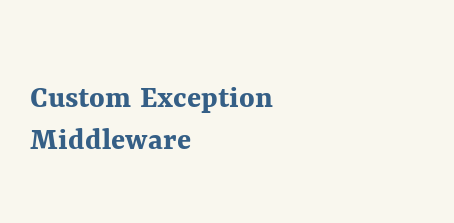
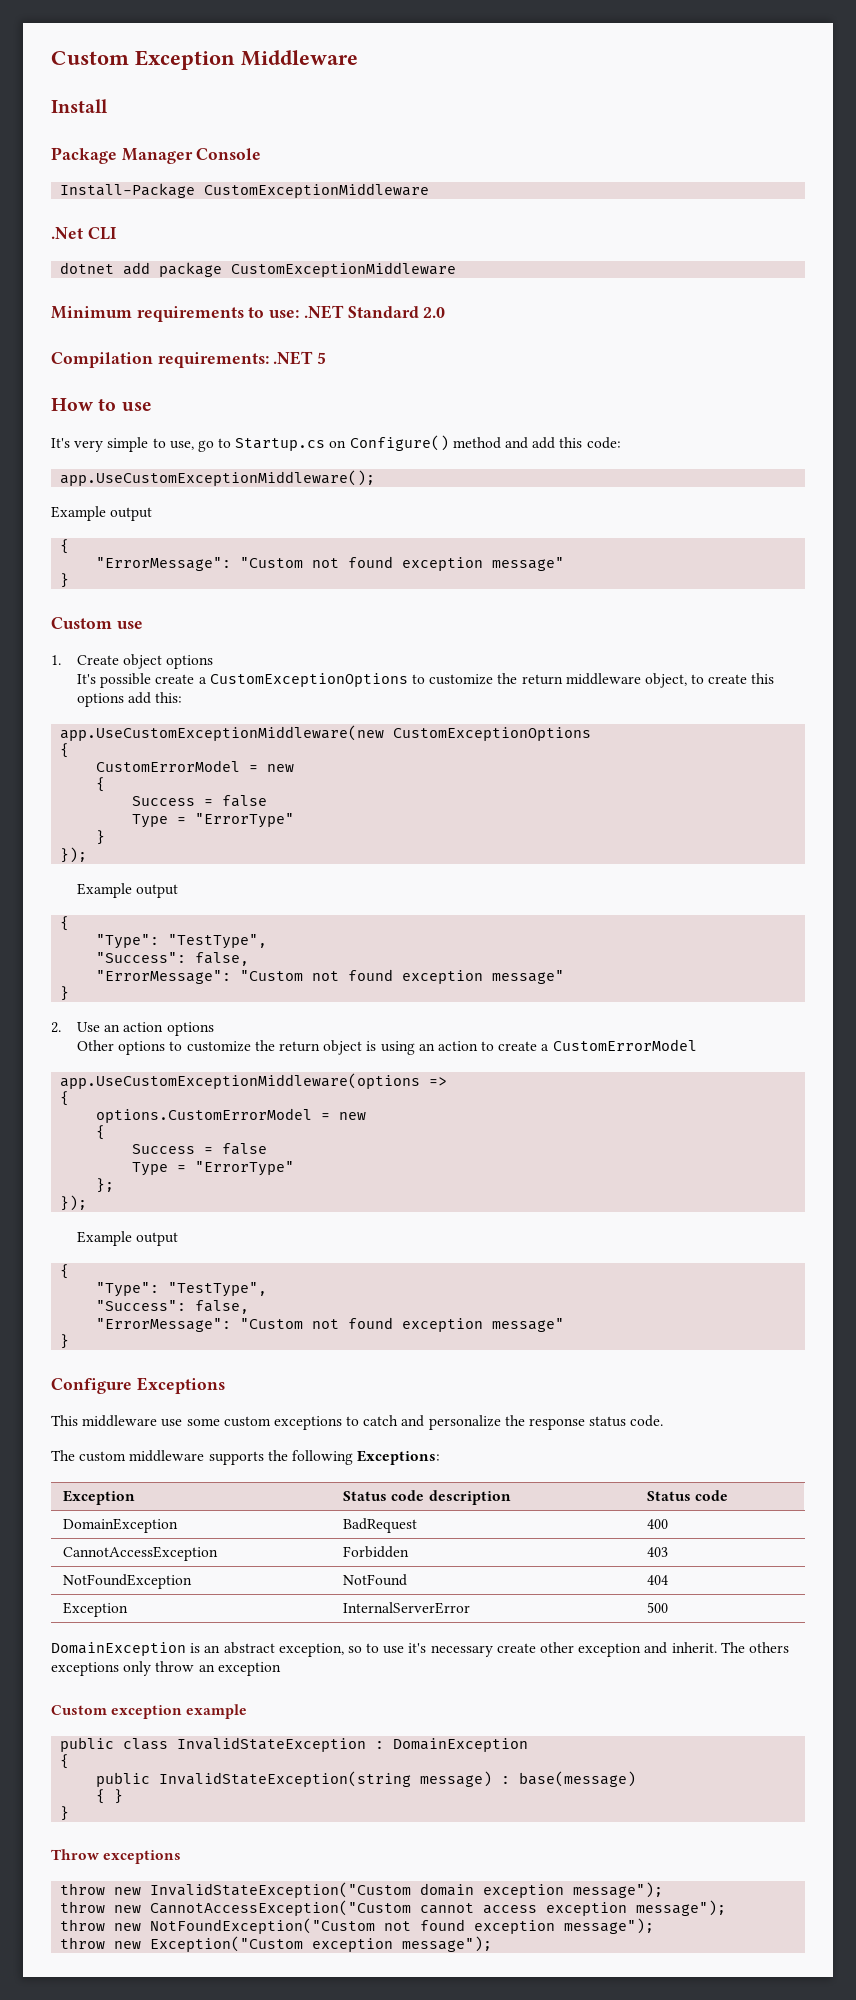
+ Install
+ Package Manager Console
+ Install-Package CustomExceptionMiddleware
+ .Net CLI
+ dotnet add package CustomExceptionMiddleware
+ Minimum requirements to use: .NET Standard 2.0
+ Compilation requirements: .NET 5
+ How to use
+ It's very simple to use, go to Startup.cs on Configure() method and add this code:
+ app.UseCustomExceptionMiddleware();
+ Example output
+ {
+ "ErrorMessage": "Custom not found exception message"
+ }
+ Custom use
+ 1. Create object options
+ It's possible create a CustomExceptionOptions to customize the return middleware object, to create this options add this:
+ app.UseCustomExceptionMiddleware(new CustomExceptionOptions
+ {
+ CustomErrorModel = new
+ {
+ Success = false
+ Type = "ErrorType"
+ }
+ });
+ Example output
+ {
+ "Type": "TestType",
+ "Success": false,
+ "ErrorMessage": "Custom not found exception message"
+ }
+ 2. Use an action options
+ Other options to customize the return object is using an action to create a CustomErrorModel
+ app.UseCustomExceptionMiddleware(options =>
+ {
+ options.CustomErrorModel = new
+ {
+ Success = false
+ Type = "ErrorType"
+ };
+ });
+ Example output
+ {
+ "Type": "TestType",
+ "Success": false,
+ "ErrorMessage": "Custom not found exception message"
+ }
+ Configure Exceptions
+ This middleware use some custom exceptions to catch and personalize the response status code.
+ The custom middleware supports the following Exceptions:
+ Exception | Status code description | Status code
+ DomainException | BadRequest | 400
+ CannotAccessException | Forbidden | 403
+ NotFoundException | NotFound | 404
+ Exception | InternalServerError | 500
+ DomainException is an abstract exception, so to use it's necessary create other exception and inherit. The others exceptions only throw an exception
+ Custom exception example
+ public class InvalidStateException : DomainException
+ {
+ public InvalidStateException(string message) : base(message)
+ { }
+ }
+ Throw exceptions
+ throw new InvalidStateException("Custom domain exception message");
+ throw new CannotAccessException("Custom cannot access exception message");
+ throw new NotFoundException("Custom not found exception message");
+ throw new Exception("Custom exception message");

